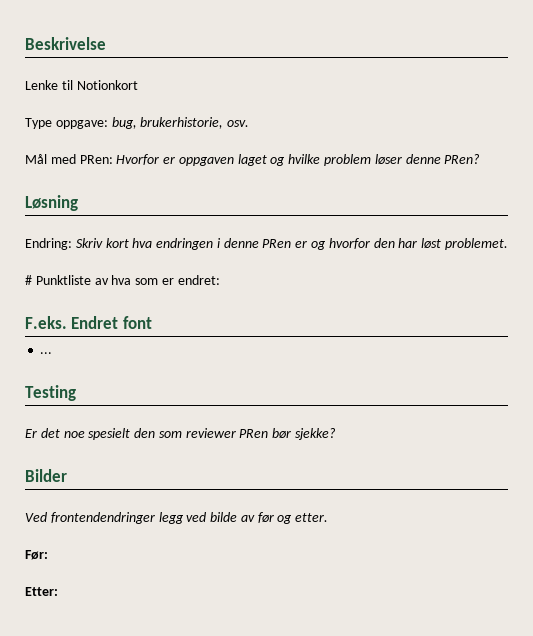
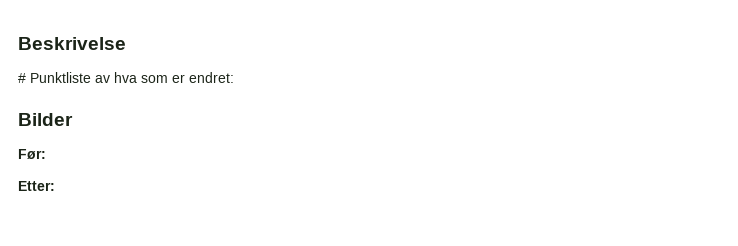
- Lenke til Notionkort
- Type oppgave: bug, brukerhistorie, osv.
- Mål med PRen: Hvorfor er oppgaven laget og hvilke problem løser denne PRen?
- Løsning
- Endring: Skriv kort hva endringen i denne PRen er og hvorfor den har løst problemet.
- F.eks. Endret font
- ...
- Testing
- Er det noe spesielt den som reviewer PRen bør sjekke?
  Bilder
- Ved frontendendringer legg ved bilde av før og etter.

